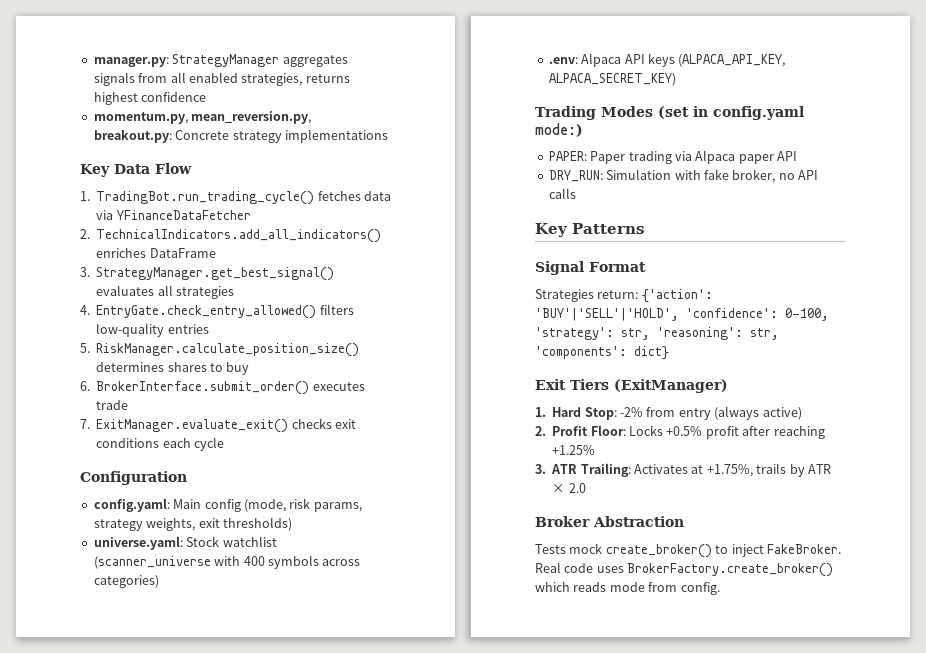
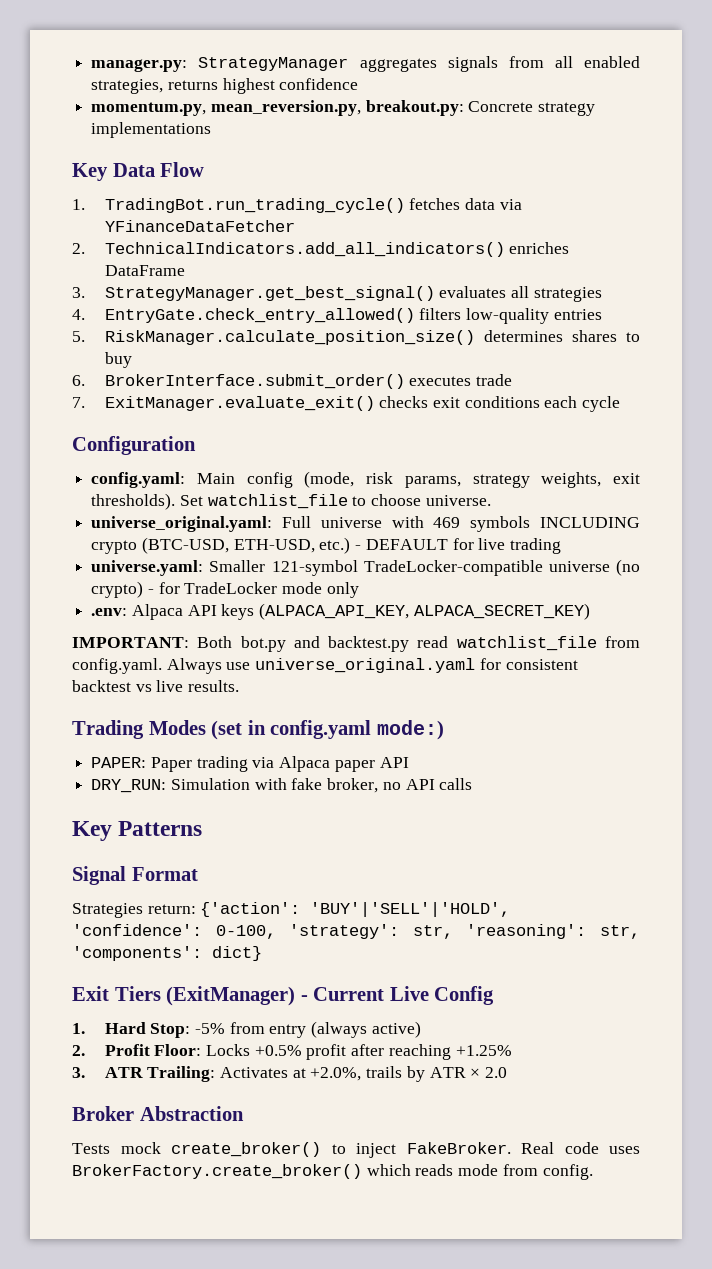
- config.yaml: Main config (mode, risk params, strategy weights, exit thresholds)
- universe.yaml: Stock watchlist (scanner_universe with 400 symbols across categories)
+ config.yaml: Main config (mode, risk params, strategy weights, exit thresholds). Set watchlist_file to choose universe.
+ universe_original.yaml: Full universe with 469 symbols INCLUDING crypto (BTC-USD, ETH-USD, etc.) - DEFAULT for live trading
+ universe.yaml: Smaller 121-symbol TradeLocker-compatible universe (no crypto) - for TradeLocker mode only
+ IMPORTANT: Both bot.py and backtest.py read watchlist_file from config.yaml. Always use universe_original.yaml for consistent backtest vs live results.
- Exit Tiers (ExitManager)
+ Exit Tiers (ExitManager) - Current Live Config
- 1. Hard Stop: -2% from entry (always active)
+ 1. Hard Stop: -5% from entry (always active)
- 3. ATR Trailing: Activates at +1.75%, trails by ATR × 2.0
+ 3. ATR Trailing: Activates at +2.0%, trails by ATR × 2.0

